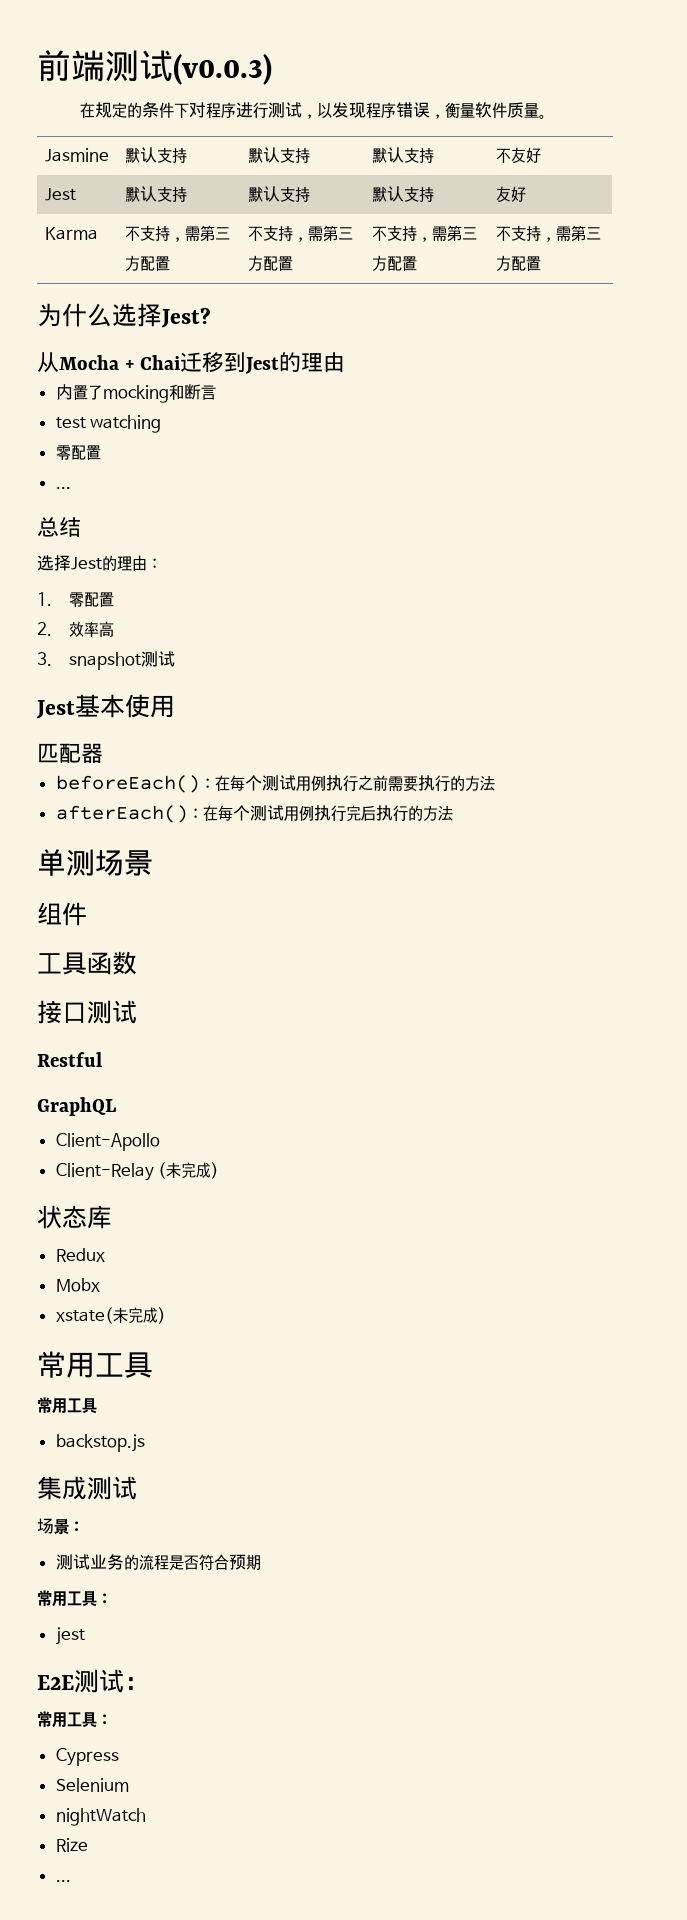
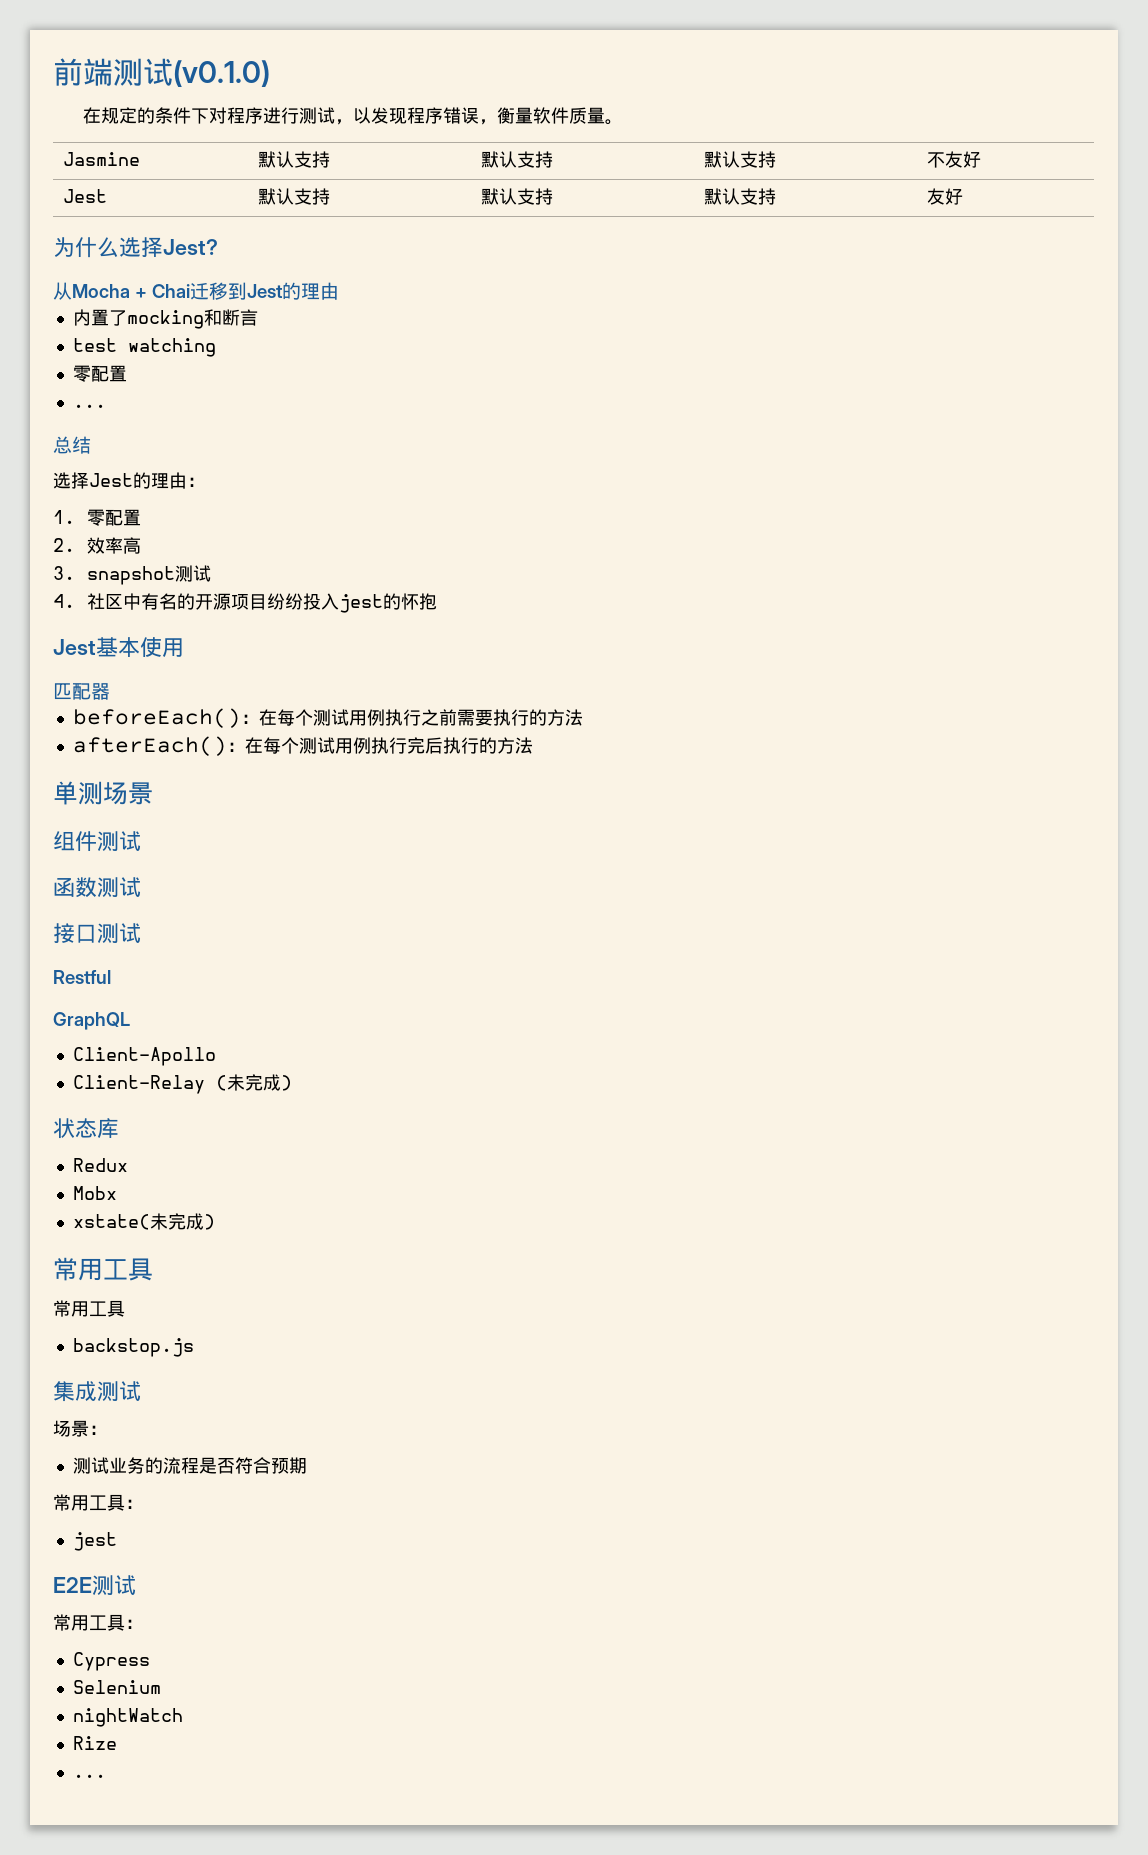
- 前端测试(v0.0.3)
+ 前端测试(v0.1.0)
- Karma | 不支持，需第三方配置 | 不支持，需第三方配置 | 不支持，需第三方配置 | 不支持，需第三方配置
+ 4.社区中有名的开源项目纷纷投入jest的怀抱
- 组件
- 工具函数
+ 组件测试
+ 函数测试
- E2E测试：
+ E2E测试

